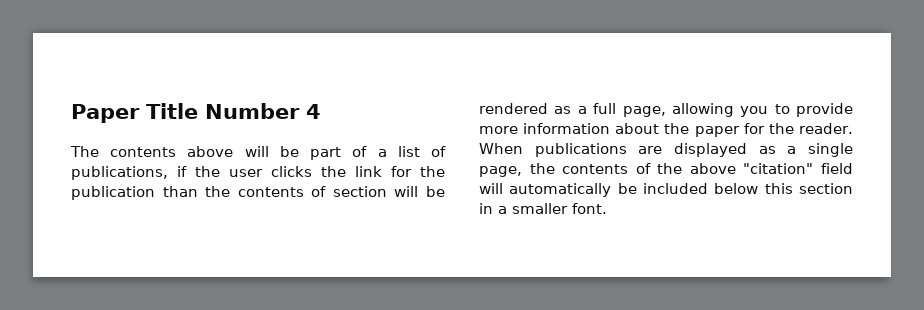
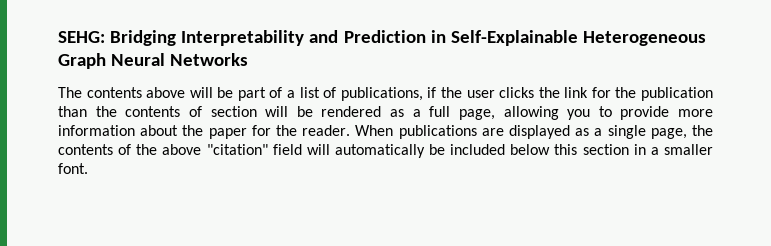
- Paper Title Number 4
+ SEHG: Bridging Interpretability and Prediction in Self-Explainable Heterogeneous Graph Neural Networks

